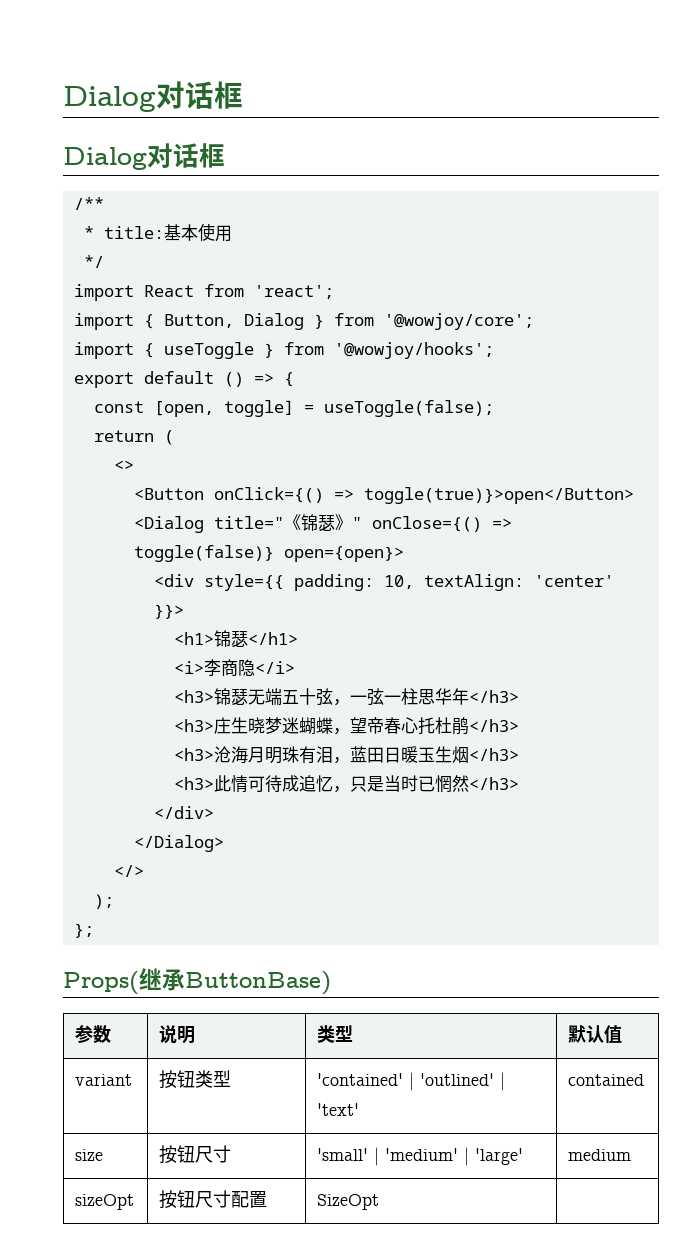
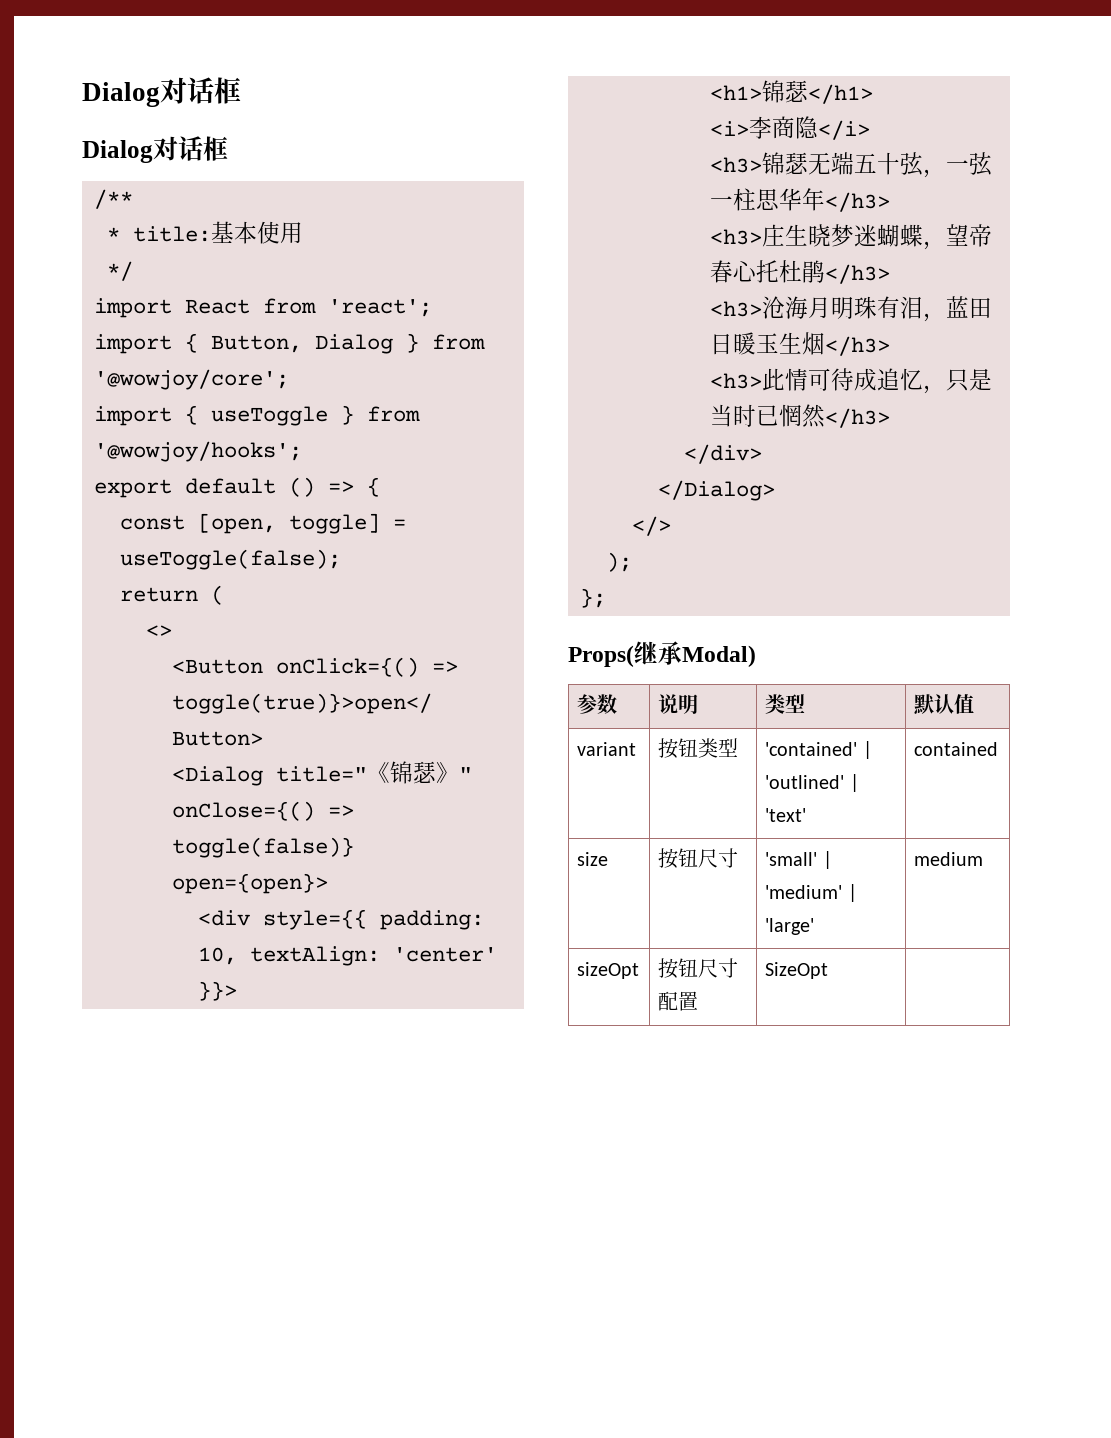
- Props(继承ButtonBase)
+ Props(继承Modal)

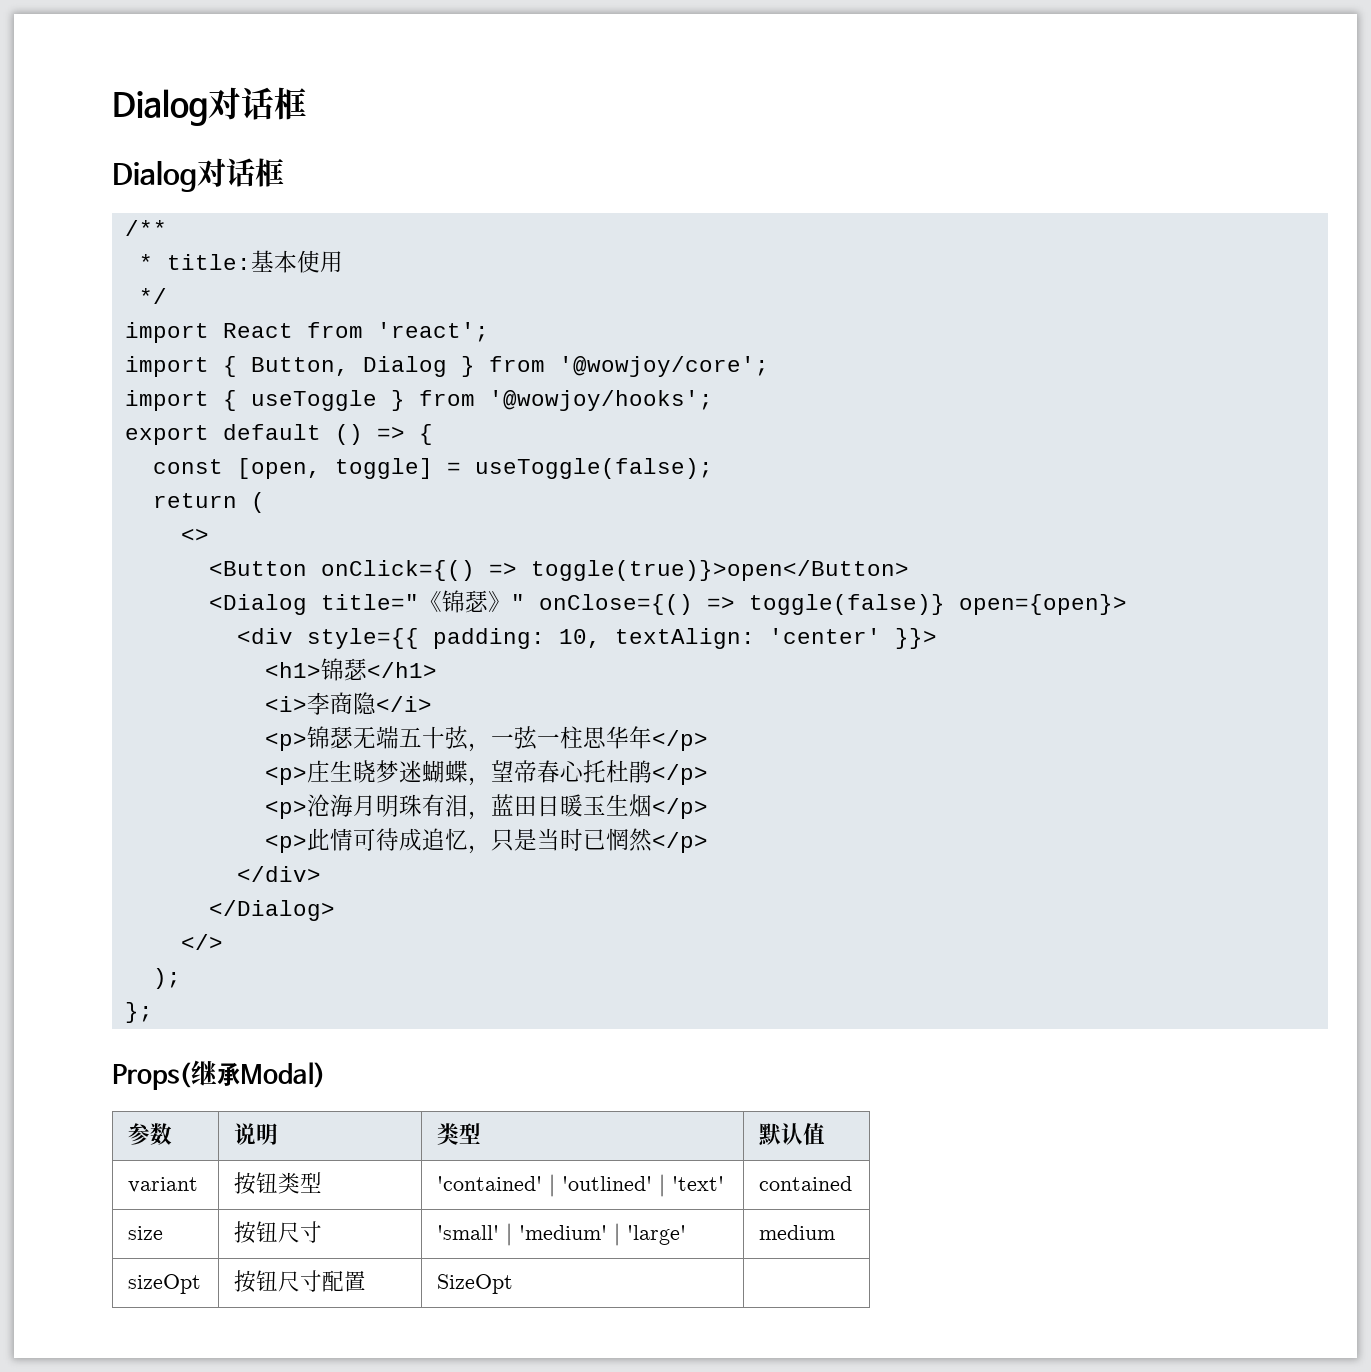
- <h3>锦瑟无端五十弦，一弦一柱思华年</h3>
- <h3>庄生晓梦迷蝴蝶，望帝春心托杜鹃</h3>
- <h3>沧海月明珠有泪，蓝田日暖玉生烟</h3>
- <h3>此情可待成追忆，只是当时已惘然</h3>
+ <p>锦瑟无端五十弦，一弦一柱思华年</p>
+ <p>庄生晓梦迷蝴蝶，望帝春心托杜鹃</p>
+ <p>沧海月明珠有泪，蓝田日暖玉生烟</p>
+ <p>此情可待成追忆，只是当时已惘然</p>

